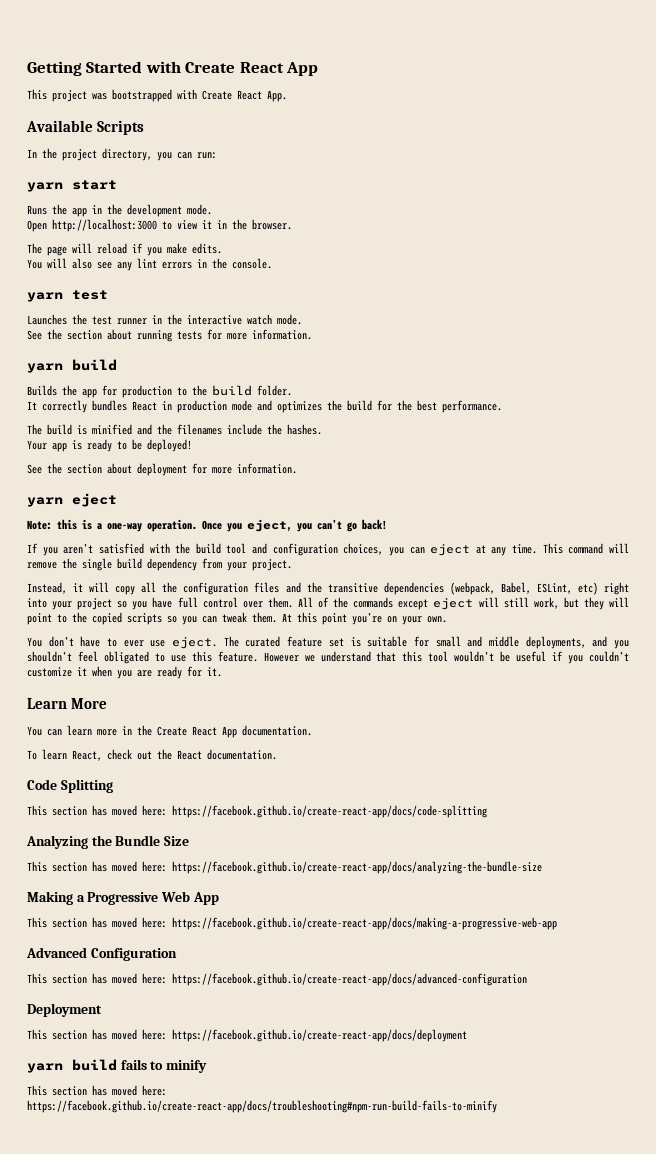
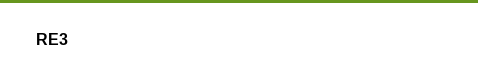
- Getting Started with Create React App
- This project was bootstrapped with Create React App.
- Available Scripts
- In the project directory, you can run:
- yarn start
- Runs the app in the development mode.
- Open http://localhost:3000 to view it in the browser.
- The page will reload if you make edits.
- You will also see any lint errors in the console.
- yarn test
- Launches the test runner in the interactive watch mode.
- See the section about running tests for more information.
- yarn build
- Builds the app for production to the build folder.
- It correctly bundles React in production mode and optimizes the build for the best performance.
- The build is minified and the filenames include the hashes.
- Your app is ready to be deployed!
- See the section about deployment for more information.
- yarn eject
- Note: this is a one-way operation. Once you eject, you can’t go back!
- If you aren’t satisfied with the build tool and configuration choices, you can eject at any time. This command will remove the single build dependency from your project.
- Instead, it will copy all the configuration files and the transitive dependencies (webpack, Babel, ESLint, etc) right into your project so you have full control over them. All of the commands except eject will still work, but they will point to the copied scripts so you can tweak them. At this point you’re on your own.
- You don’t have to ever use eject. The curated feature set is suitable for small and middle deployments, and you shouldn’t feel obligated to use this feature. However we understand that this tool wouldn’t be useful if you couldn’t customize it when you are ready for it.
- Learn More
- You can learn more in the Create React App documentation.
- To learn React, check out the React documentation.
- Code Splitting
- This section has moved here: https://facebook.github.io/create-react-app/docs/code-splitting
- Analyzing the Bundle Size
- This section has moved here: https://facebook.github.io/create-react-app/docs/analyzing-the-bundle-size
- Making a Progressive Web App
- This section has moved here: https://facebook.github.io/create-react-app/docs/making-a-progressive-web-app
- Advanced Configuration
- This section has moved here: https://facebook.github.io/create-react-app/docs/advanced-configuration
- Deployment
- This section has moved here: https://facebook.github.io/create-react-app/docs/deployment
- yarn build fails to minify
- This section has moved here: https://facebook.github.io/create-react-app/docs/troubleshooting#npm-run-build-fails-to-minify
+ RE3

